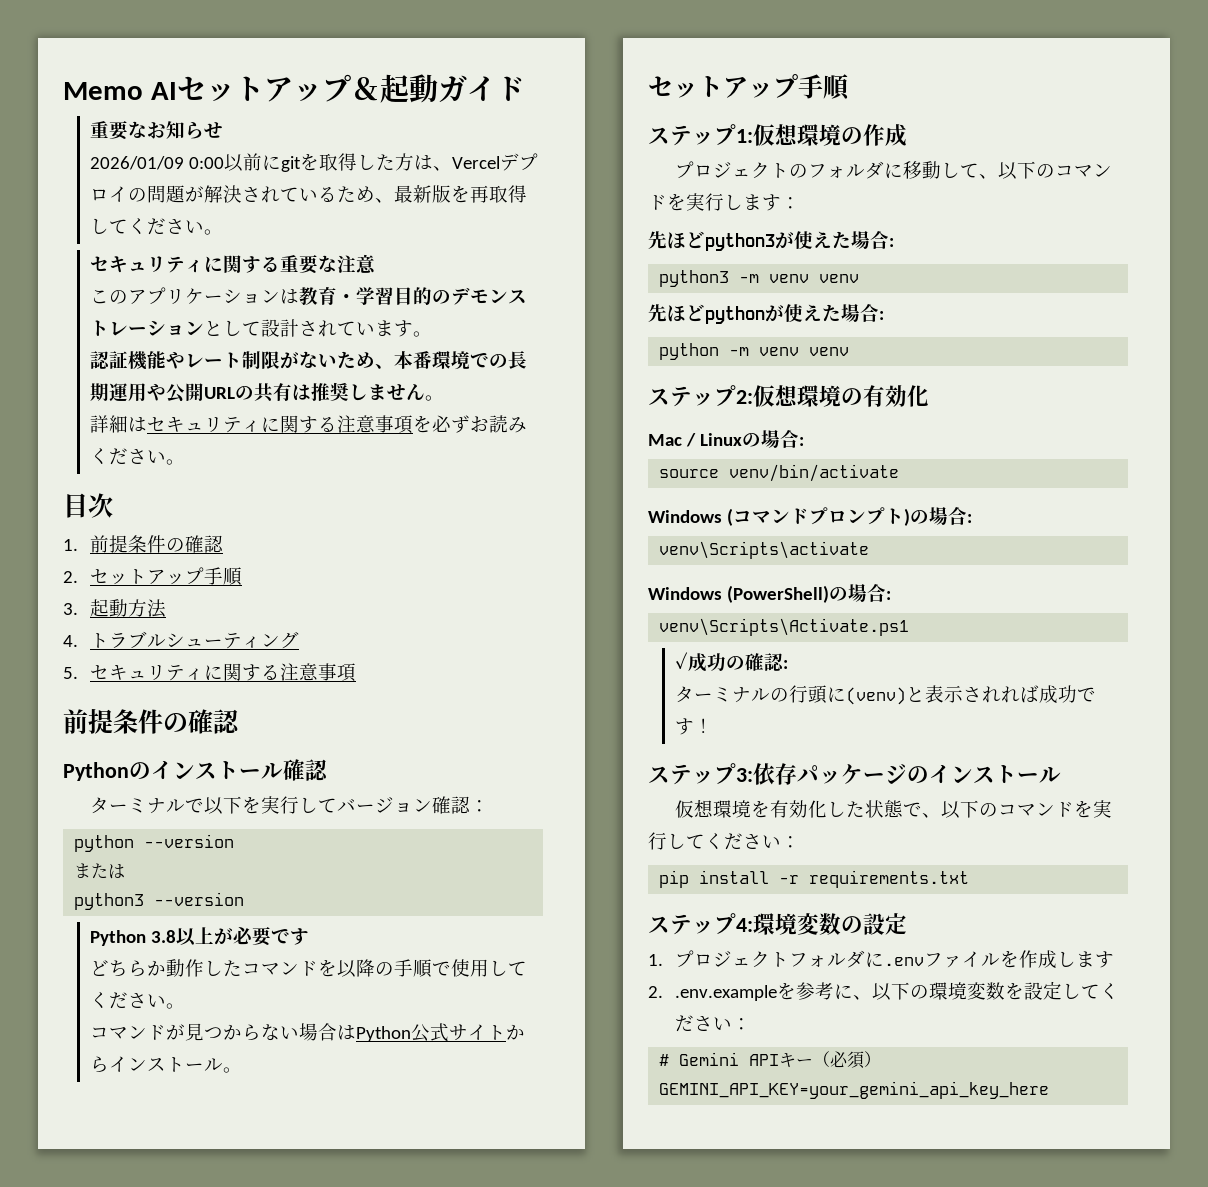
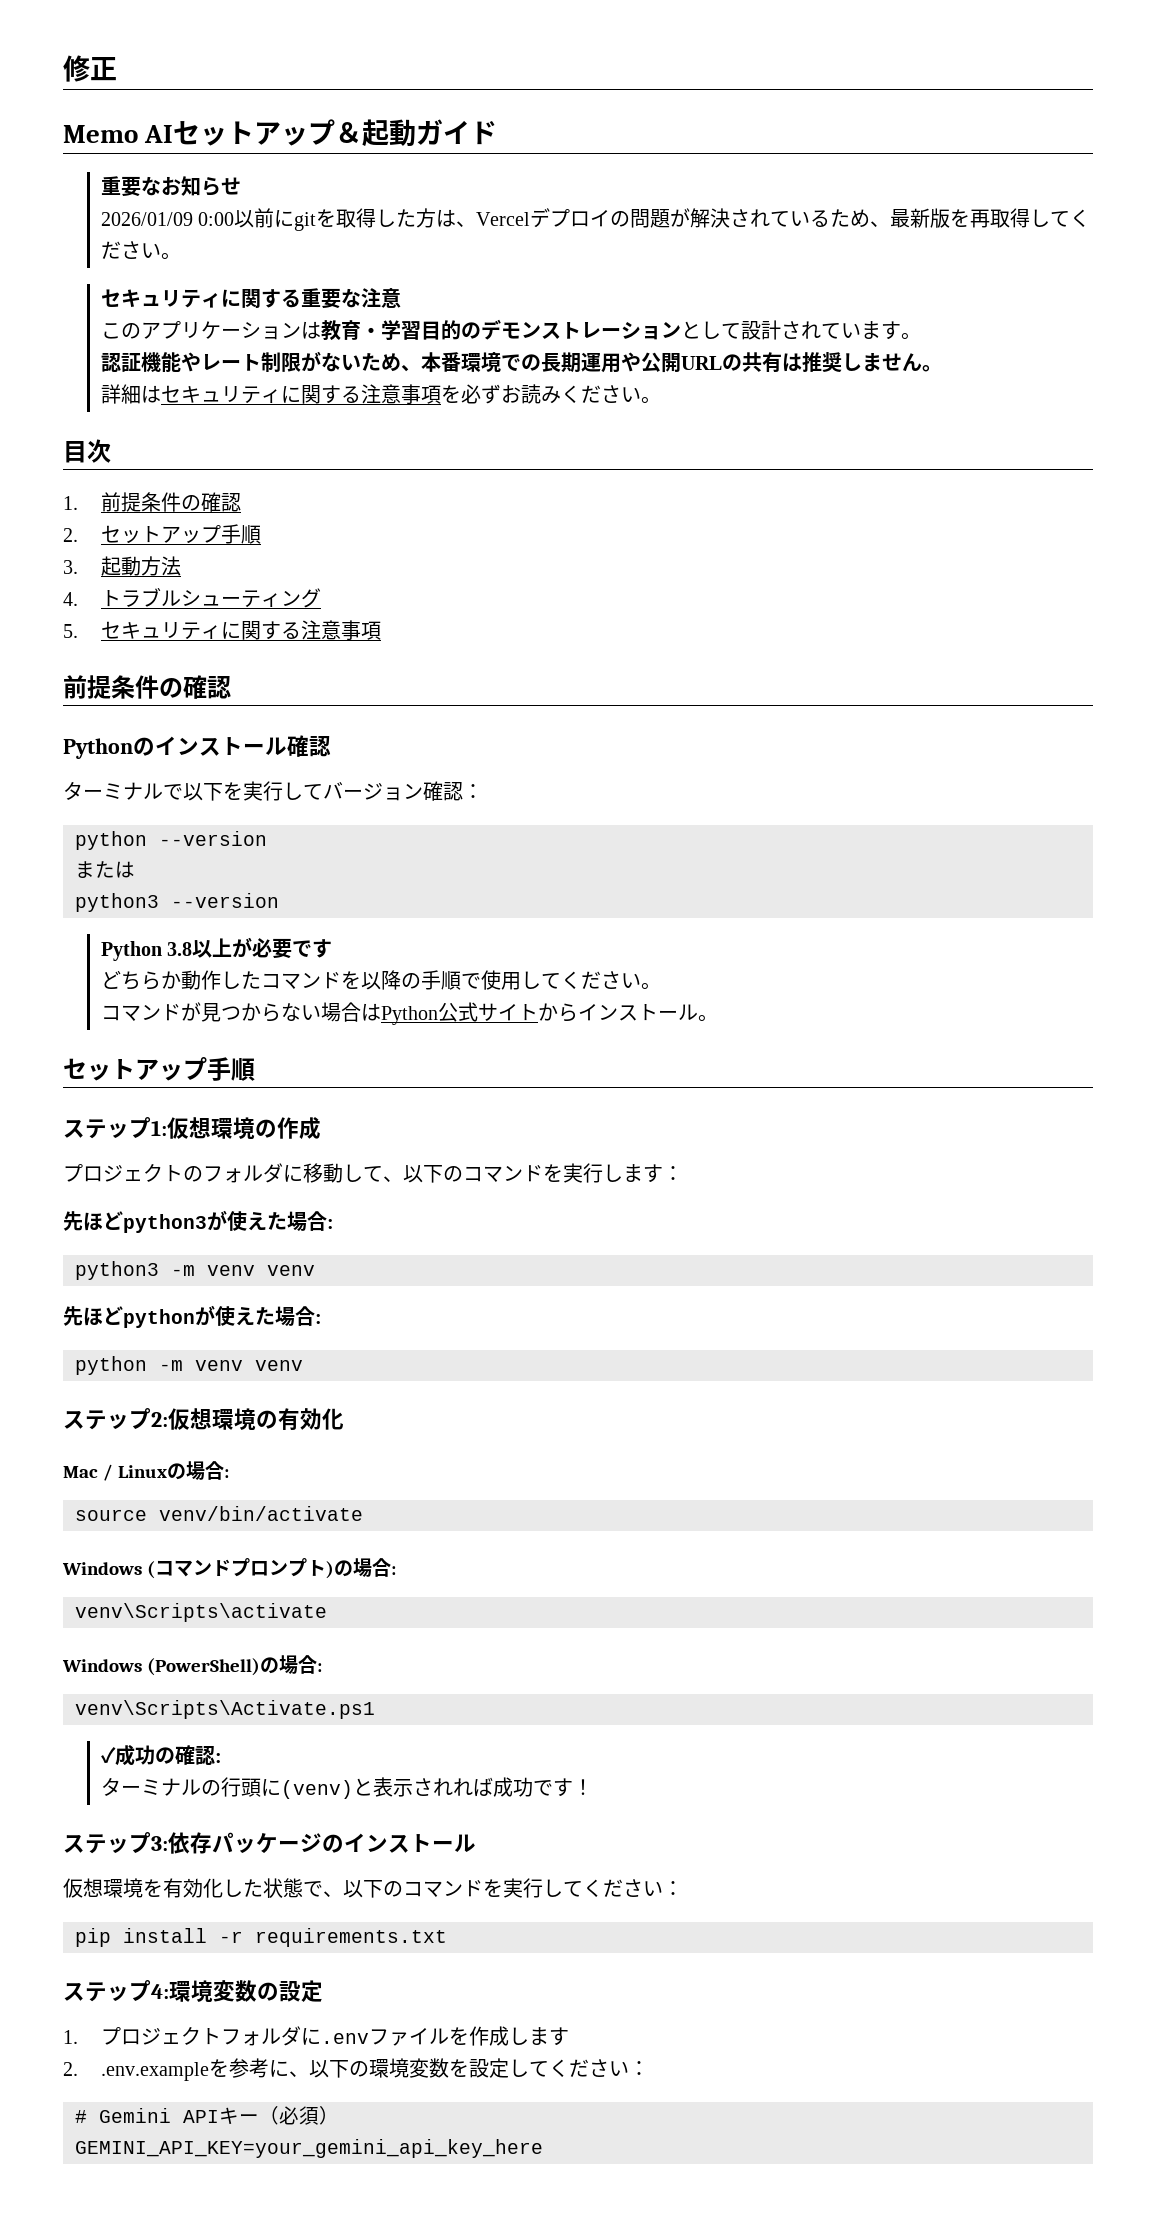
+ 修正

